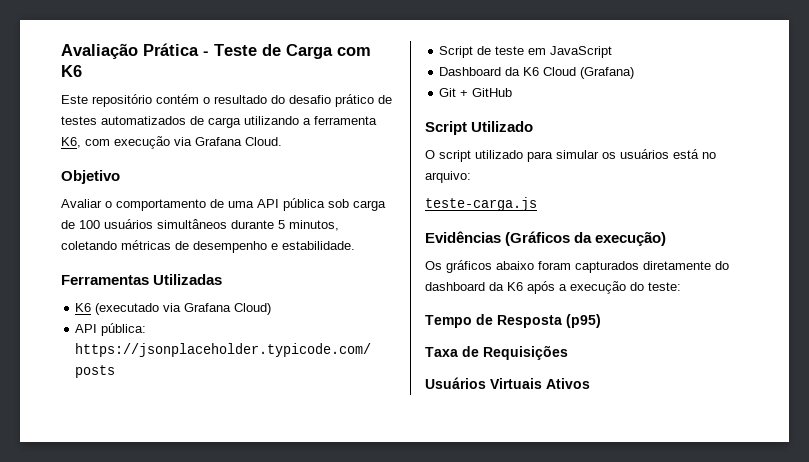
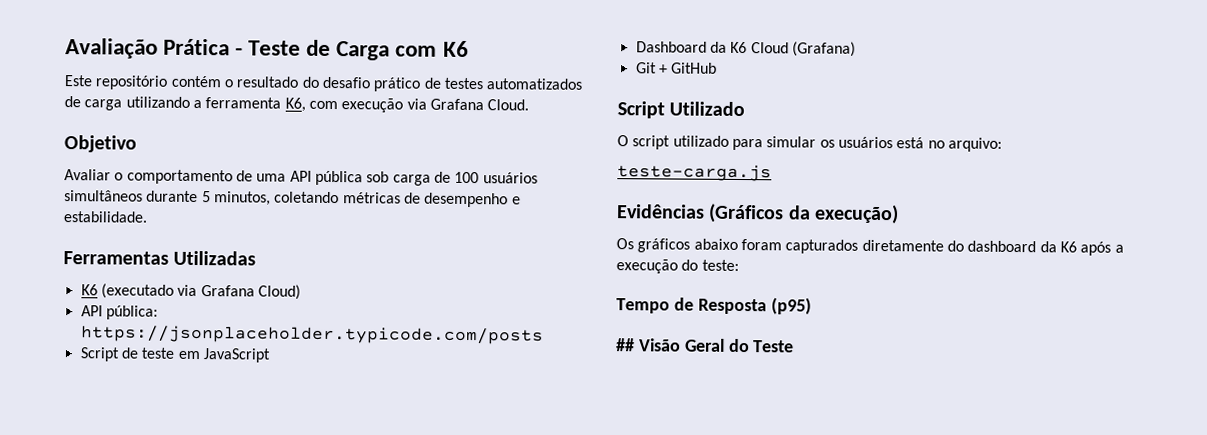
- Taxa de Requisições
- Usuários Virtuais Ativos
+ ## Visão Geral do Teste

